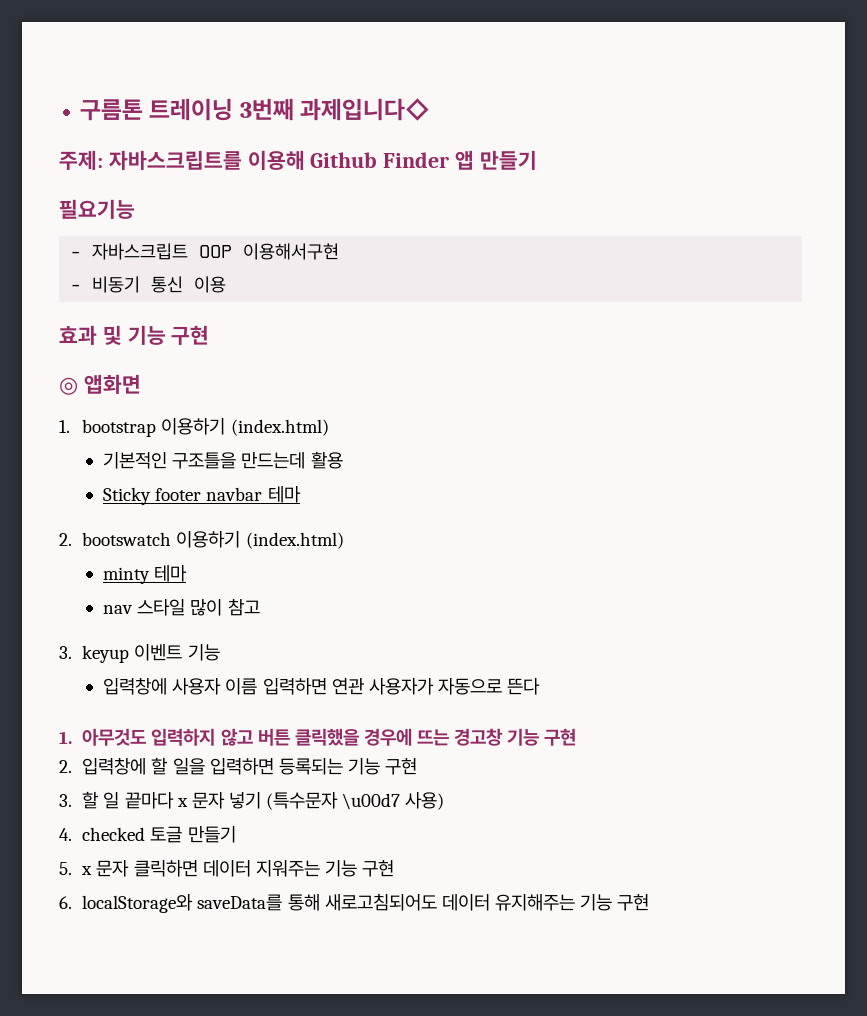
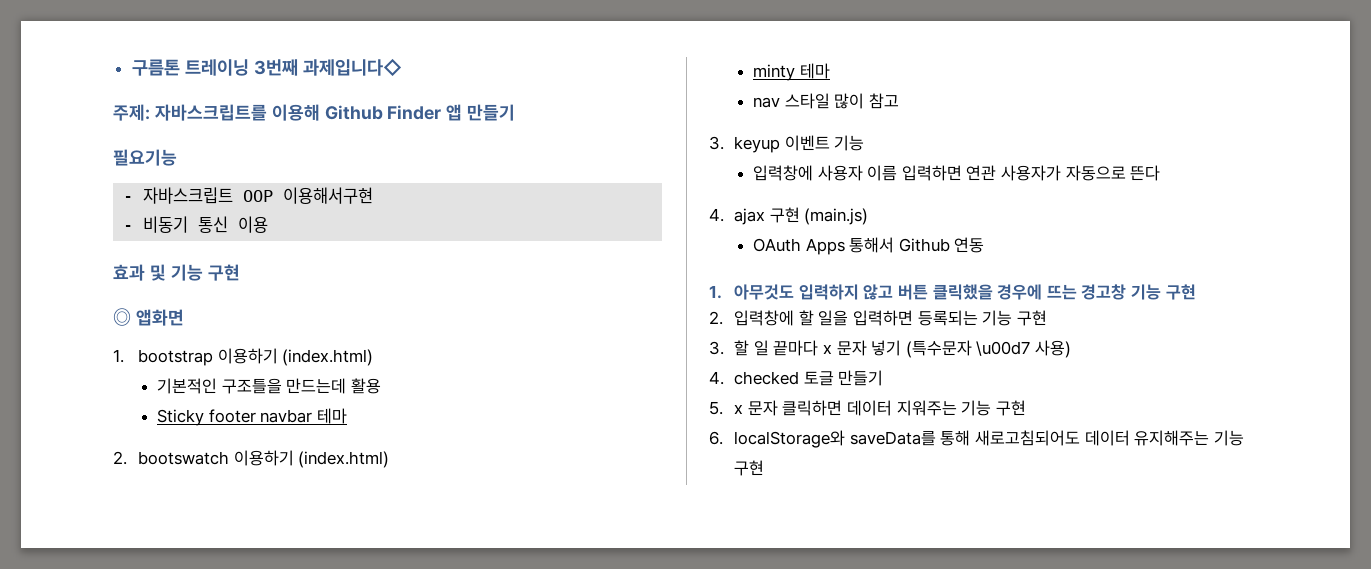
+ 4. ajax 구현 (main.js)
+ OAuth Apps 통해서 Github 연동

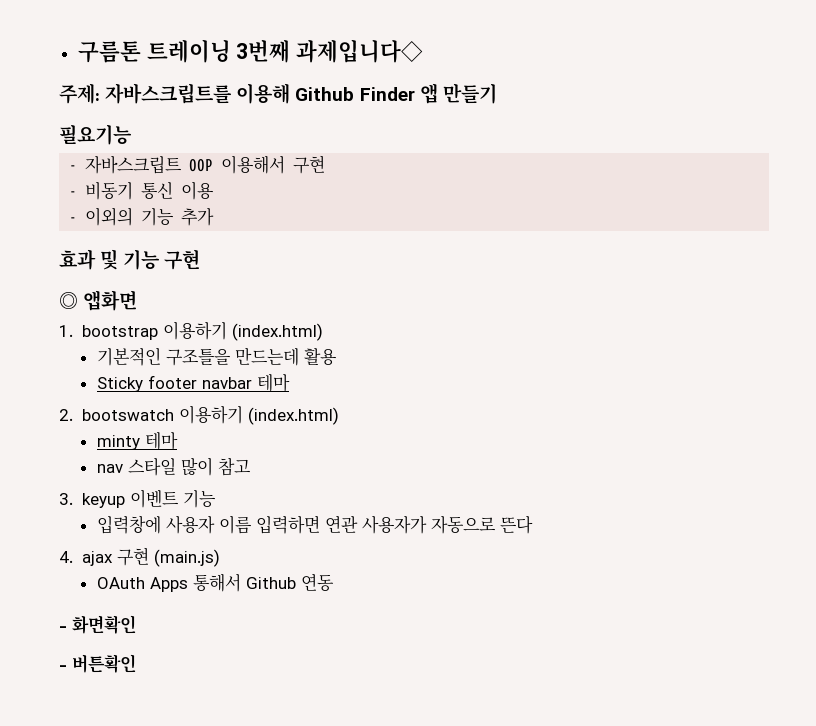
- - 자바스크립트 OOP 이용해서구현
+ - 자바스크립트 OOP 이용해서 구현
+ - 이외의 기능 추가
- 1. 아무것도 입력하지 않고 버튼 클릭했을 경우에 뜨는 경고창 기능 구현
- 2. 입력창에 할 일을 입력하면 등록되는 기능 구현
- 3. 할 일 끝마다 x 문자 넣기 (특수문자 \u00d7 사용)
- 4. checked 토글 만들기
- 5. x 문자 클릭하면 데이터 지워주는 기능 구현
- 6. localStorage와 saveData를 통해 새로고침되어도 데이터 유지해주는 기능 구현
+ - 화면확인
+ - 버튼확인

